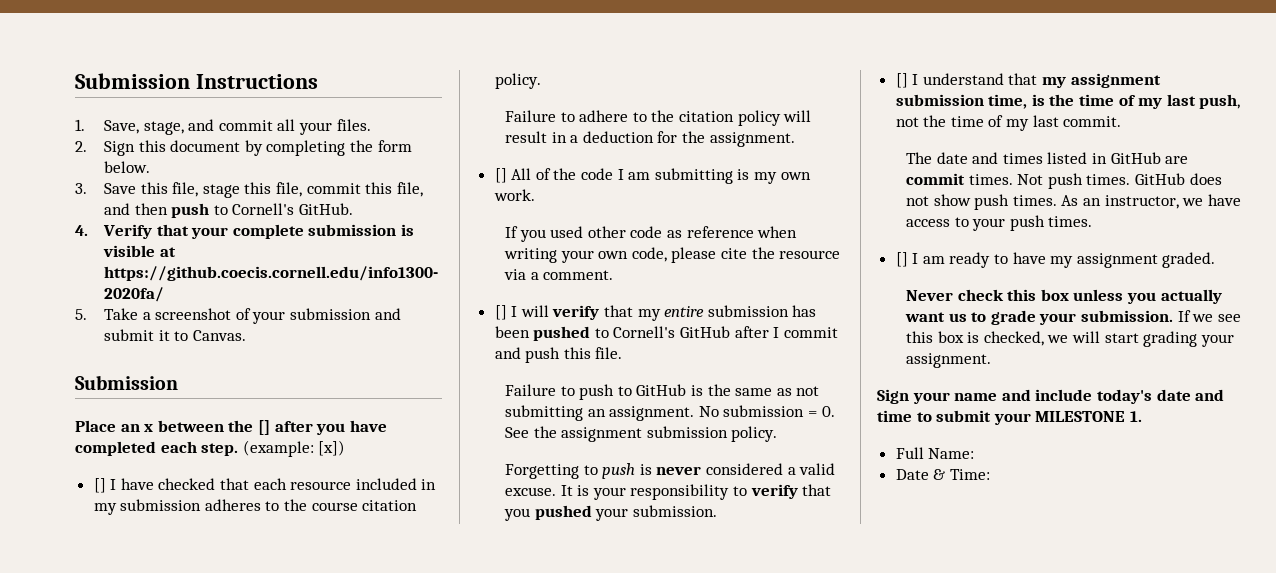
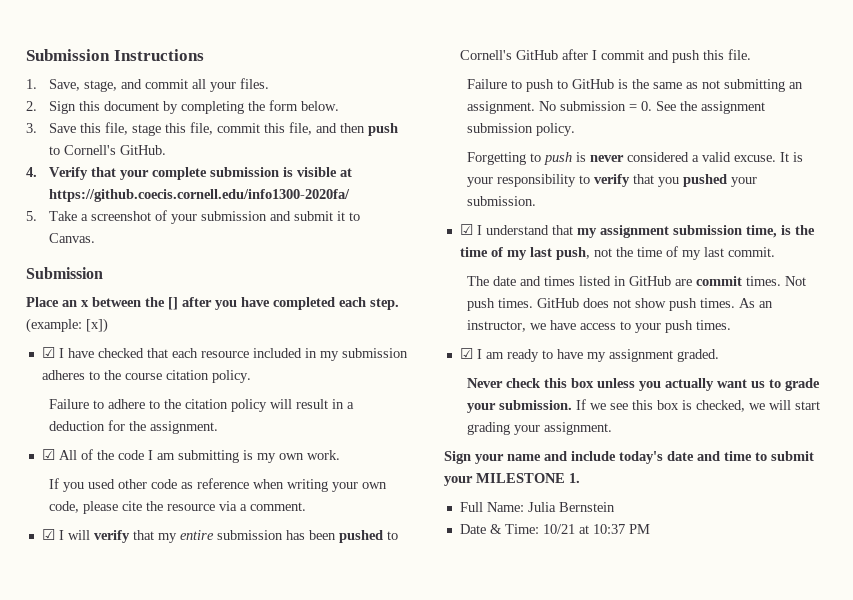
- [] I have checked that each resource included in my submission adheres to the course citation policy.
+ ☑ I have checked that each resource included in my submission adheres to the course citation policy.
- [] All of the code I am submitting is my own work.
+ ☑ All of the code I am submitting is my own work.
- [] I will verify that my entire submission has been pushed to Cornell's GitHub after I commit and push this file.
+ ☑ I will verify that my entire submission has been pushed to Cornell's GitHub after I commit and push this file.
- [] I understand that my assignment submission time, is the time of my last push, not the time of my last commit.
+ ☑ I understand that my assignment submission time, is the time of my last push, not the time of my last commit.
- [] I am ready to have my assignment graded.
+ ☑ I am ready to have my assignment graded.
- Full Name:
+ Full Name: Julia Bernstein
- Date & Time:
+ Date & Time: 10/21 at 10:37 PM

